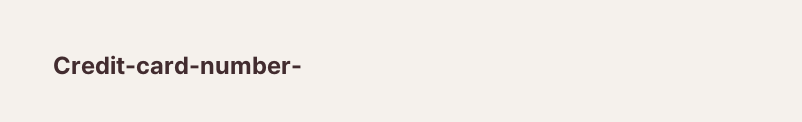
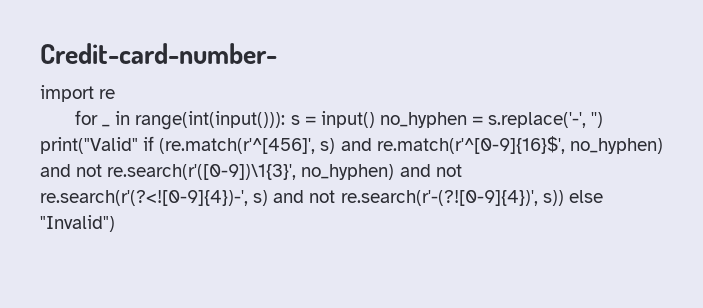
+ import re
+ for _ in range(int(input())): s = input() no_hyphen = s.replace('-', '') print("Valid" if (re.match(r'^[456]', s) and re.match(r'^[0-9]{16}$', no_hyphen) and not re.search(r'([0-9])\1{3}', no_hyphen) and not re.search(r'(?<![0-9]{4})-', s) and not re.search(r'-(?![0-9]{4})', s)) else "Invalid")

